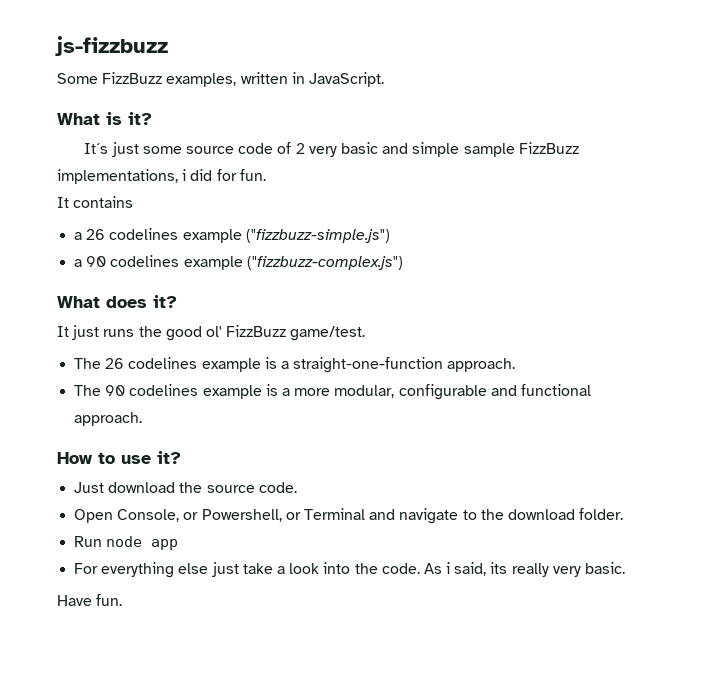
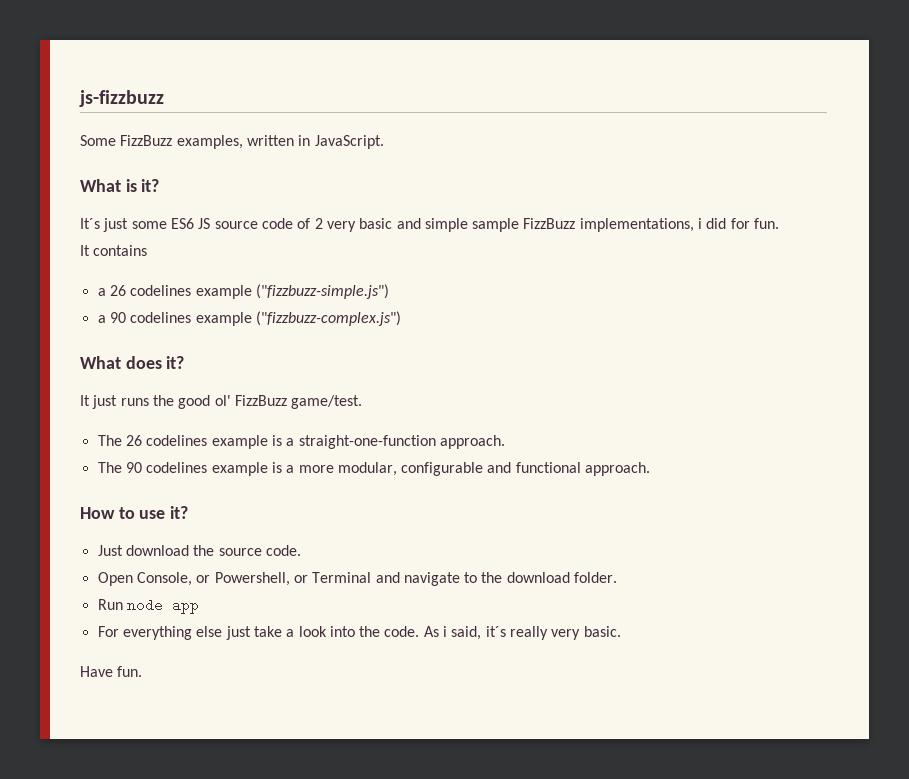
- It´s just some source code of 2 very basic and simple sample FizzBuzz implementations, i did for fun.
+ It´s just some ES6 JS source code of 2 very basic and simple sample FizzBuzz implementations, i did for fun.
- As i said, its really very basic.
+ As i said, it´s really very basic.

